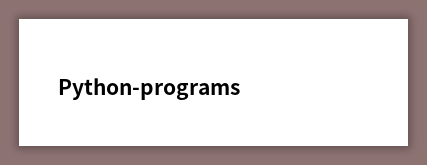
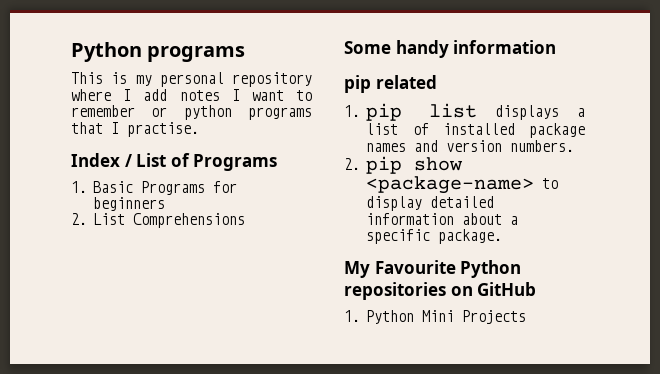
- Python-programs
+ Python programs
+ This is my personal repository where I add notes I want to remember or python programs that I practise.
+ Index / List of Programs
+ 1. Basic Programs for beginners
+ 2. List Comprehensions
+ Some handy information
+ pip related
+ 1. pip list displays a list of installed package names and version numbers.
+ 2. pip show <package-name> to display detailed information about a specific package.
+ My Favourite Python repositories on GitHub
+ 1. Python Mini Projects

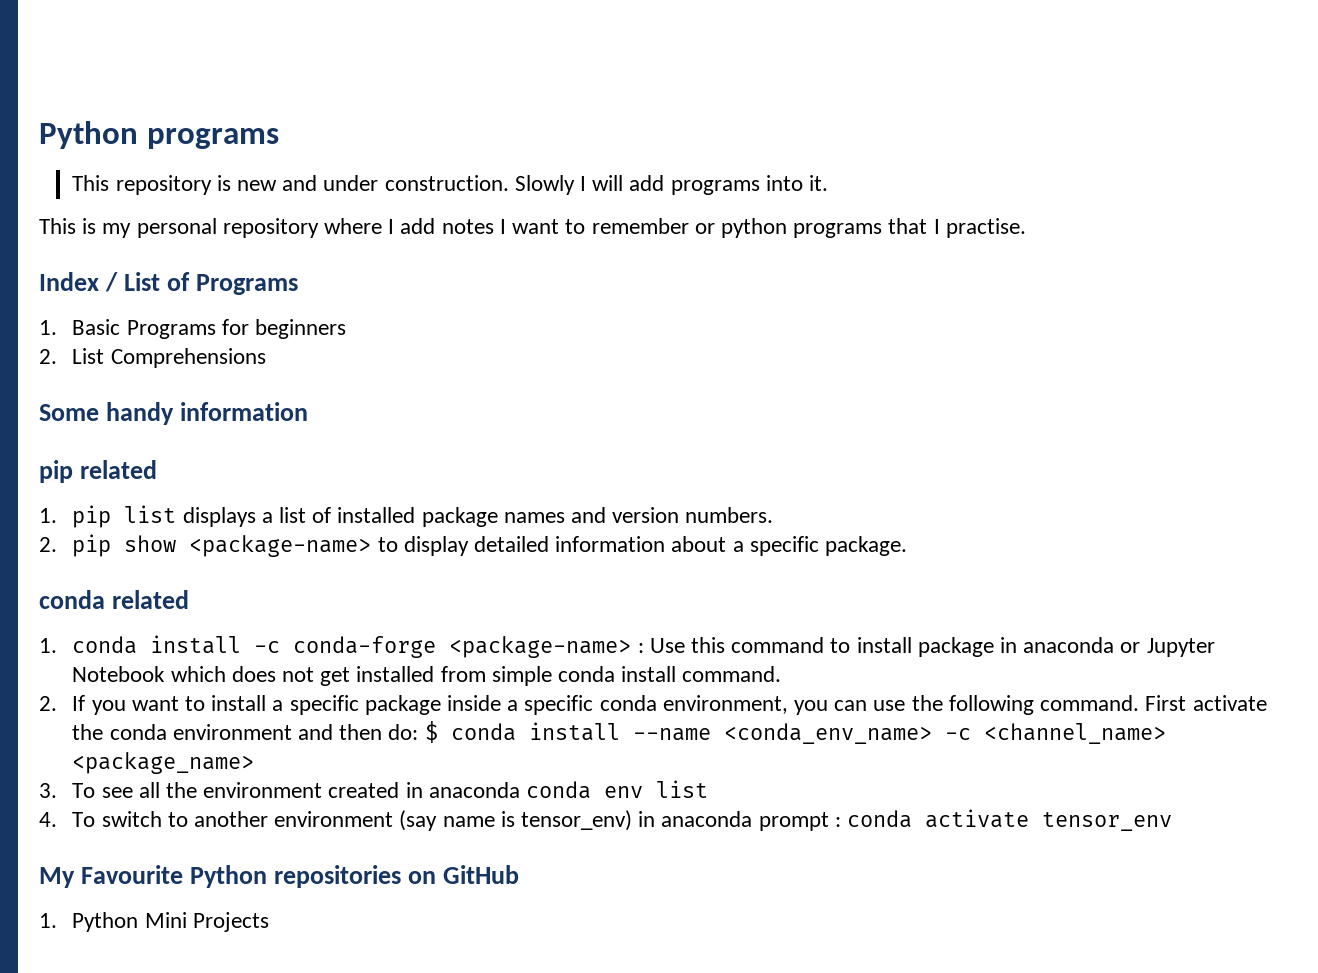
+ This repository is new and under construction. Slowly I will add programs into it.
+ conda related
+ 1. conda install -c conda-forge <package-name> : Use this command to install package in anaconda or Jupyter Notebook which does not get installed from simple conda install command.
+ 2. If you want to install a specific package inside a specific conda environment, you can use the following command. First activate the conda environment and then do: $ conda install --name <conda_env_name> -c <channel_name> <package_name>
+ 3. To see all the environment created in anaconda conda env list
+ 4. To switch to another environment (say name is tensor_env) in anaconda prompt : conda activate tensor_env

